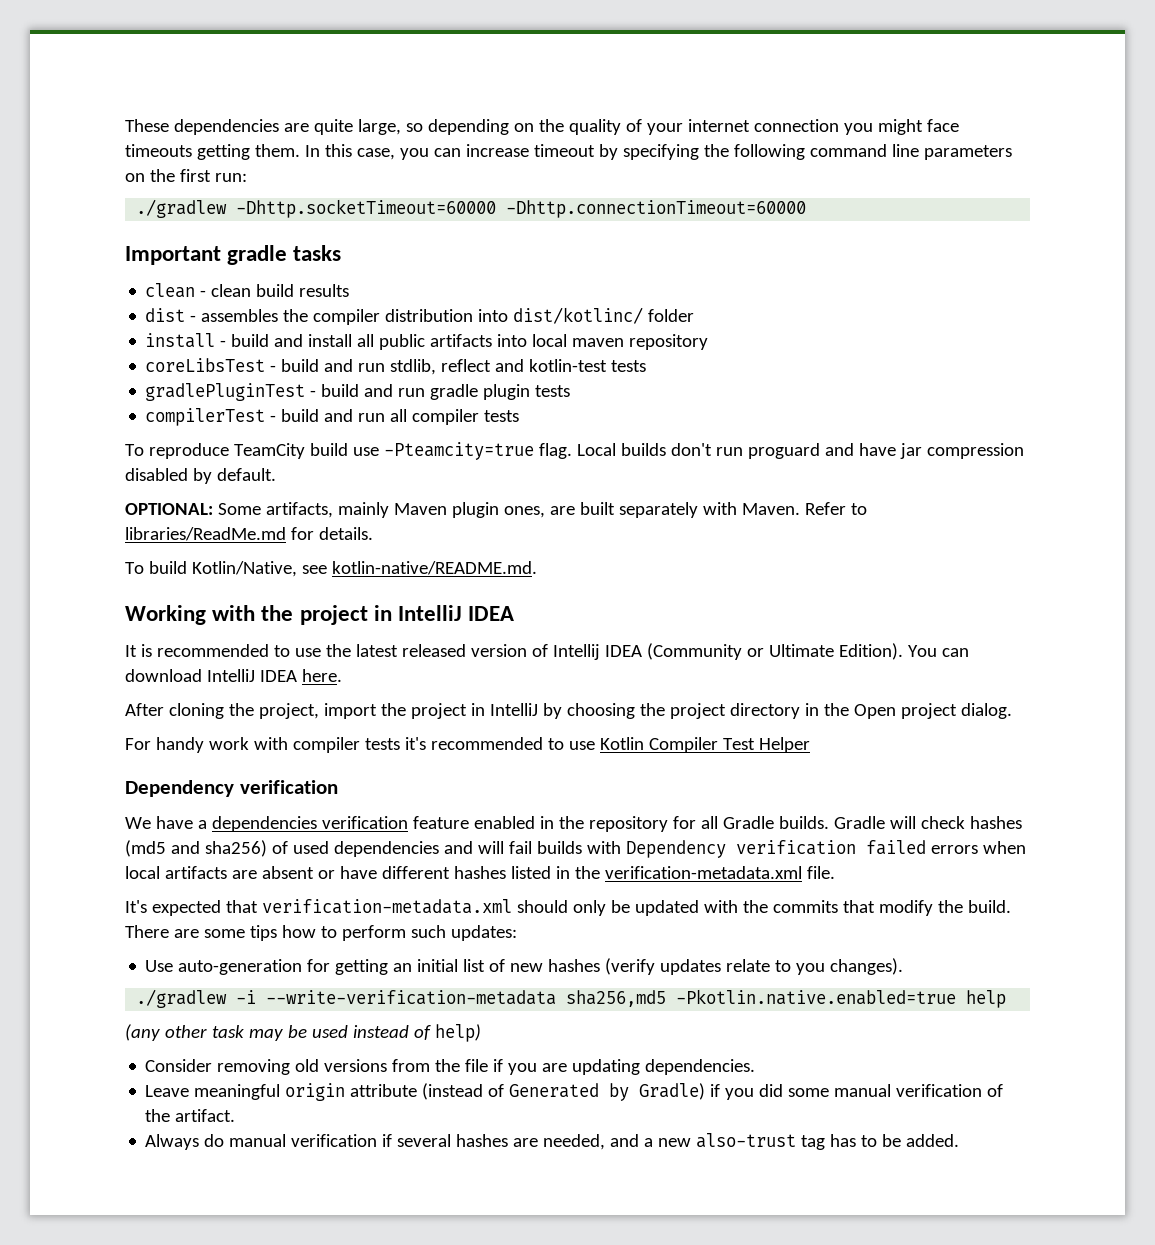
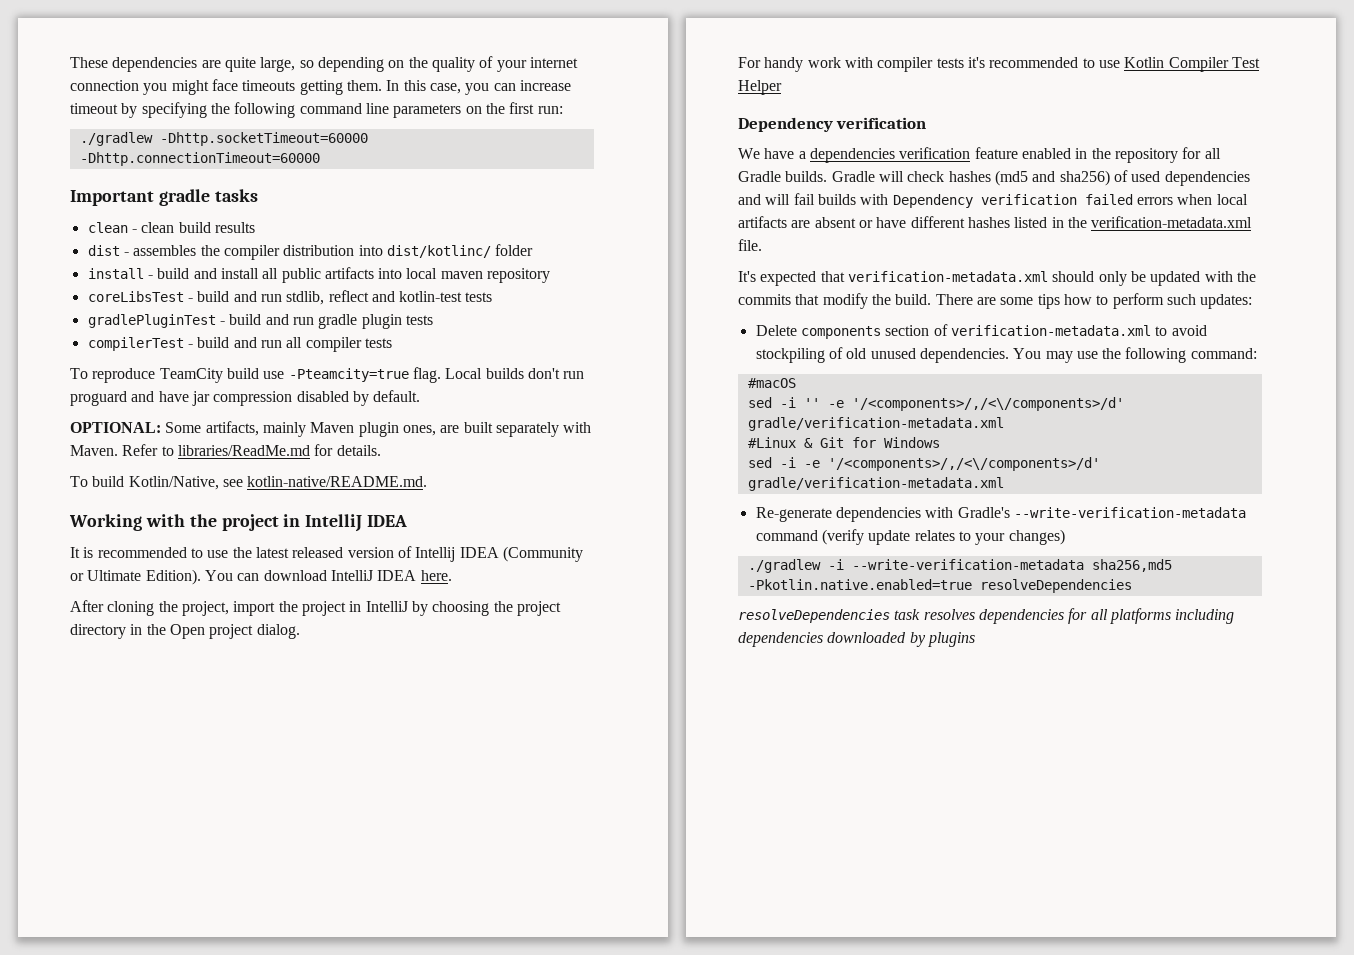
- Use auto-generation for getting an initial list of new hashes (verify updates relate to you changes).
+ Delete components section of verification-metadata.xml to avoid stockpiling of old unused dependencies. You may use the following command:
+ #macOS
+ sed -i '' -e '/<components>/,/<\/components>/d' gradle/verification-metadata.xml
+ #Linux & Git for Windows
+ sed -i -e '/<components>/,/<\/components>/d' gradle/verification-metadata.xml
+ Re-generate dependencies with Gradle's --write-verification-metadata command (verify update relates to your changes)
- ./gradlew -i --write-verification-metadata sha256,md5 -Pkotlin.native.enabled=true help
- (any other task may be used instead of help)
- Consider removing old versions from the file if you are updating dependencies.
- Leave meaningful origin attribute (instead of Generated by Gradle) if you did some manual verification of the artifact.
- Always do manual verification if several hashes are needed, and a new also-trust tag has to be added.
+ ./gradlew -i --write-verification-metadata sha256,md5 -Pkotlin.native.enabled=true resolveDependencies
+ resolveDependencies task resolves dependencies for all platforms including dependencies downloaded by plugins

